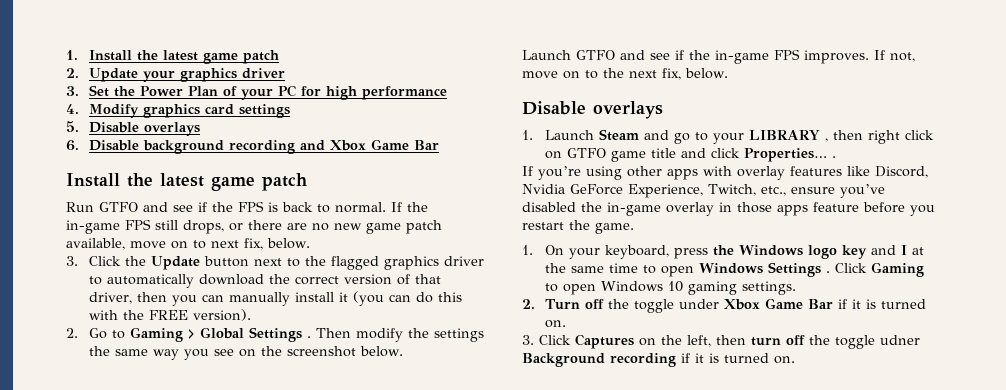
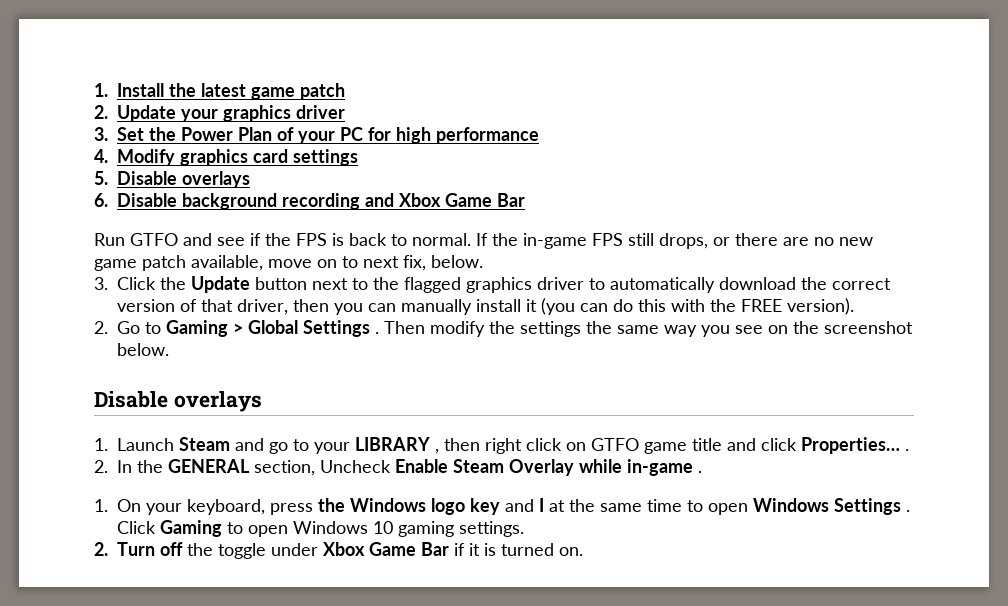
  6. Disable background recording and Xbox Game Bar
- Install the latest game patch
- Launch GTFO and see if the in-game FPS improves. If not, move on to the next fix, below.
- If you’re using other apps with overlay features like Discord, Nvidia GeForce Experience, Twitch, etc., ensure you’ve disabled the in-game overlay in those apps feature before you restart the game.
+ 2. In the GENERAL section, Uncheck Enable Steam Overlay while in-game .
- 3. Click Captures on the left, then turn off the toggle udner Background recording if it is turned on.

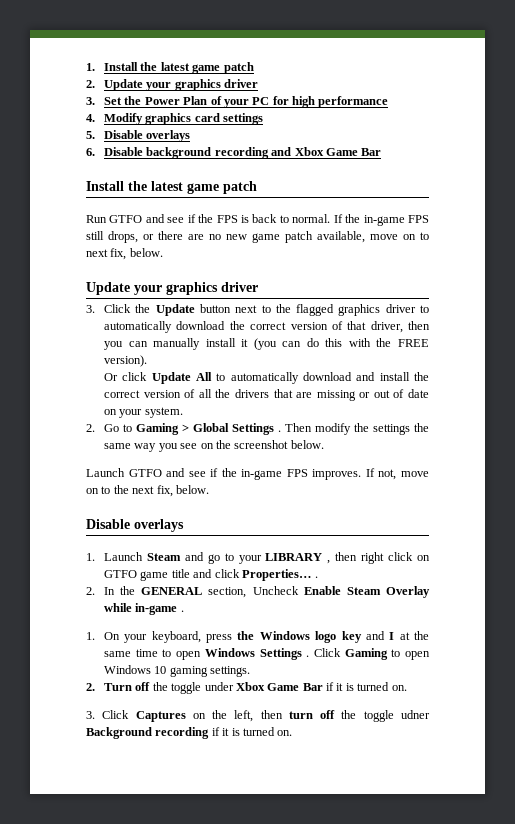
  6. Disable background recording and Xbox Game Bar
+ Install the latest game patch
  If the in-game FPS still drops, or there are no new game patch available, move on to next fix, below.
+ Update your graphics driver
+ Or click Update All to automatically download and install the correct version of all the drivers that are missing or out of date on your system.
+ Launch GTFO and see if the in-game FPS improves. If not, move on to the next fix, below.
+ 3. Click Captures on the left, then turn off the toggle udner Background recording if it is turned on.

